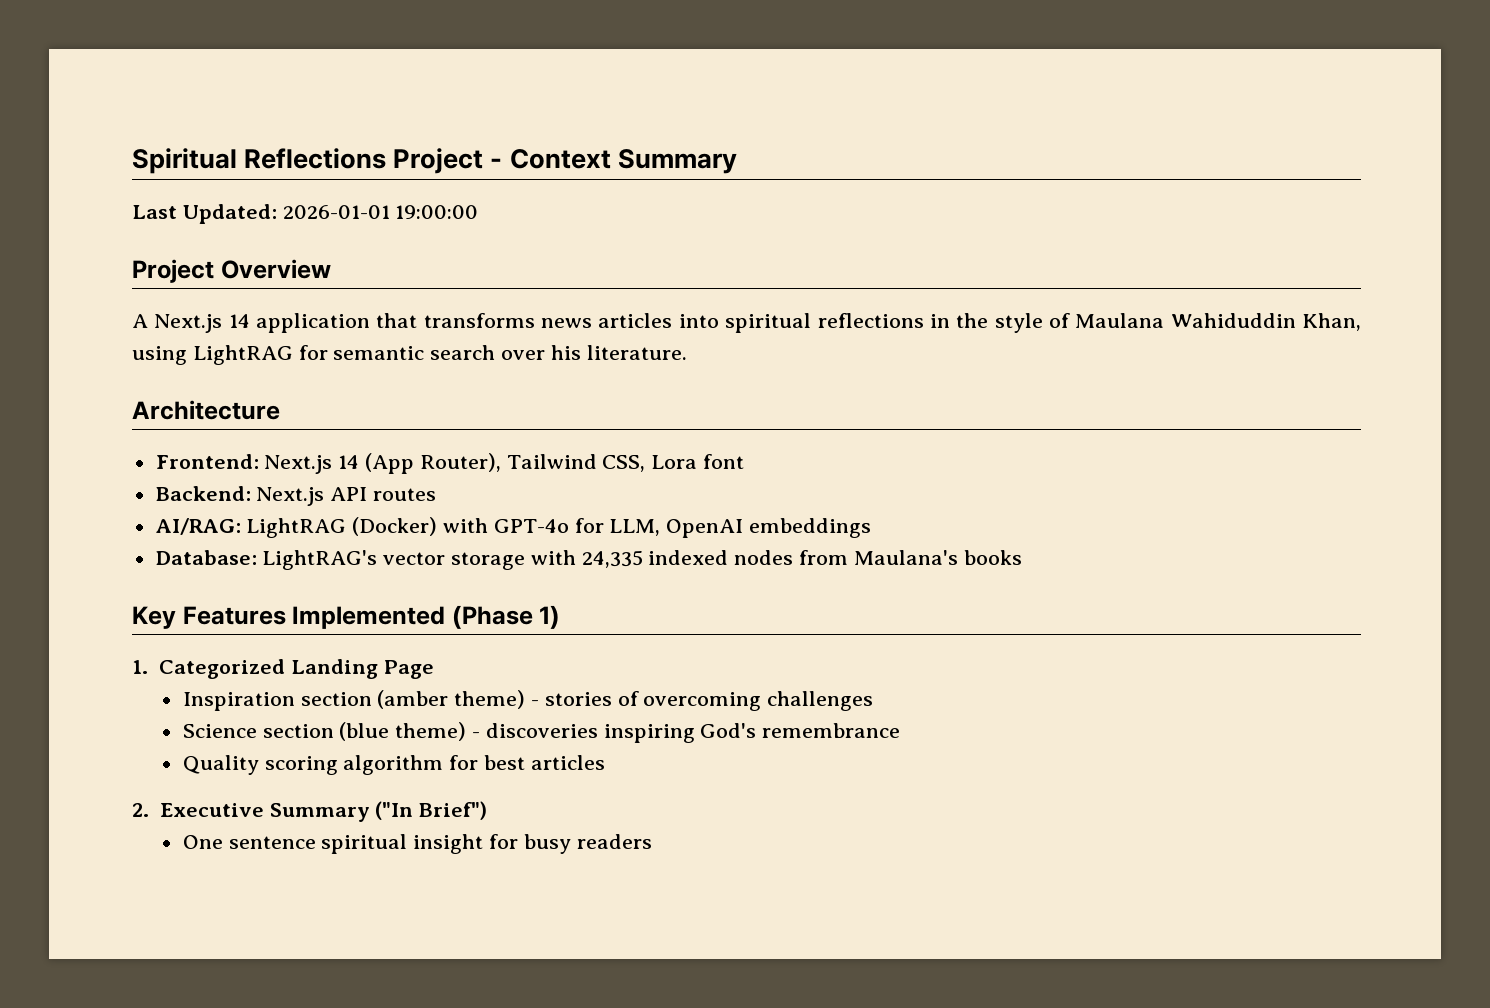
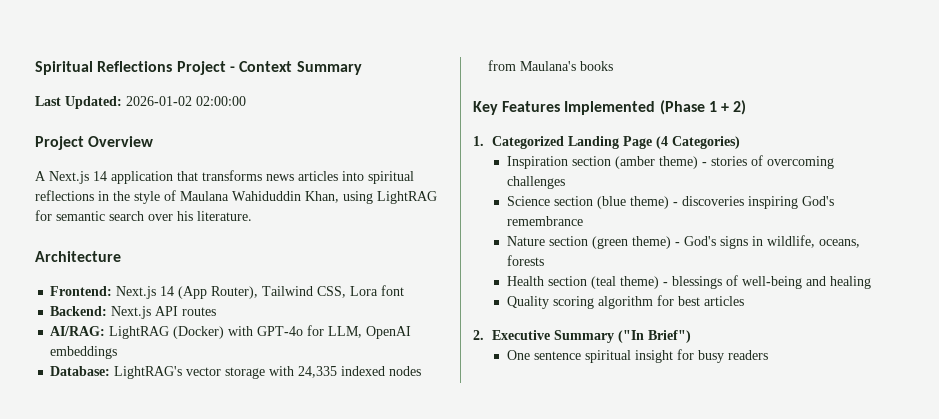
- Last Updated: 2026-01-01 19:00:00
+ Last Updated: 2026-01-02 02:00:00
- Key Features Implemented (Phase 1)
+ Key Features Implemented (Phase 1 + 2)
- 1. Categorized Landing Page
+ 1. Categorized Landing Page (4 Categories)
+ Nature section (green theme) - God's signs in wildlife, oceans, forests
+ Health section (teal theme) - blessings of well-being and healing

